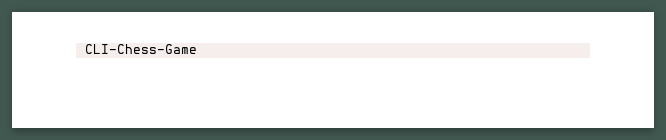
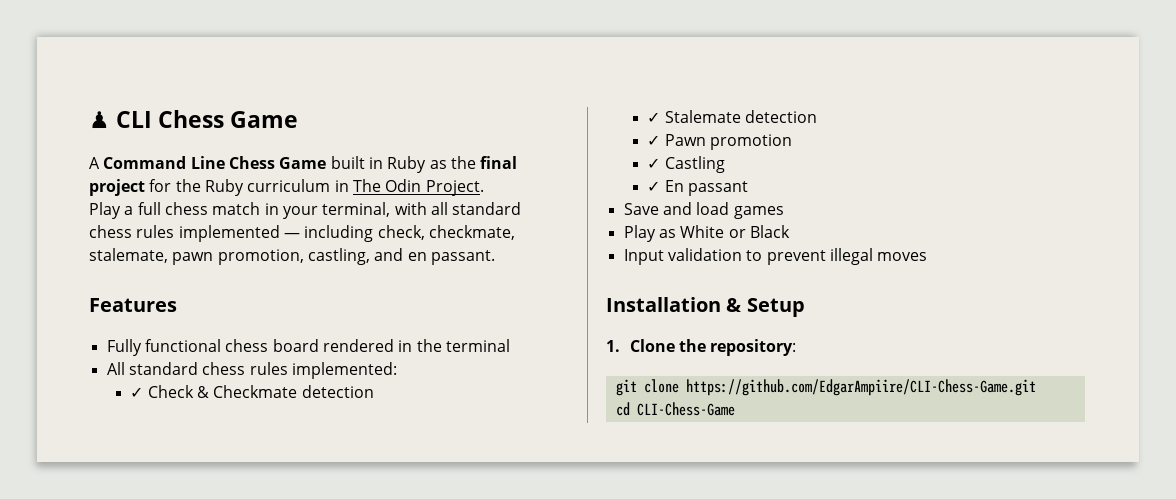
- CLI-Chess-Game
+ ♟ CLI Chess Game
+ A Command Line Chess Game built in Ruby as the final project for the Ruby curriculum in The Odin Project.
+ Play a full chess match in your terminal, with all standard chess rules implemented — including check, checkmate, stalemate, pawn promotion, castling, and en passant.
+ Features
+ Fully functional chess board rendered in the terminal
+ All standard chess rules implemented:
+ ✓ Check & Checkmate detection
+ ✓ Stalemate detection
+ ✓ Pawn promotion
+ ✓ Castling
+ ✓ En passant
+ Save and load games
+ Play as White or Black
+ Input validation to prevent illegal moves
+ Installation & Setup
+ 1. Clone the repository:
+ git clone https://github.com/EdgarAmpiire/CLI-Chess-Game.git
+ cd CLI-Chess-Game

